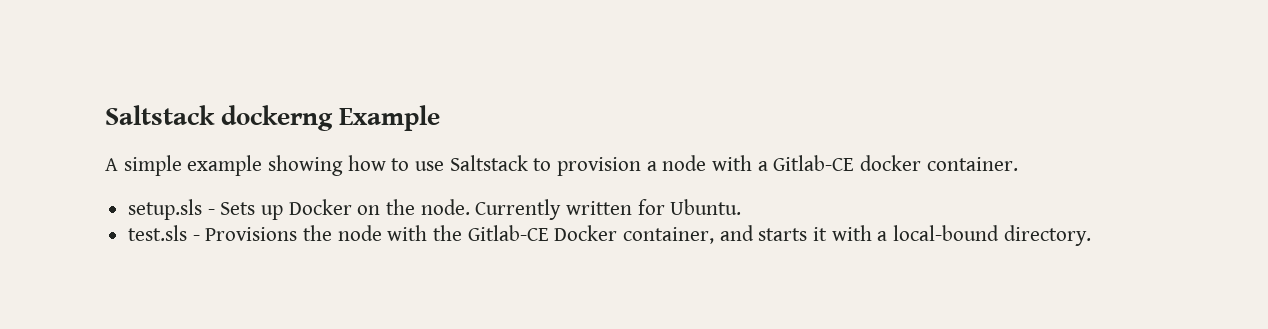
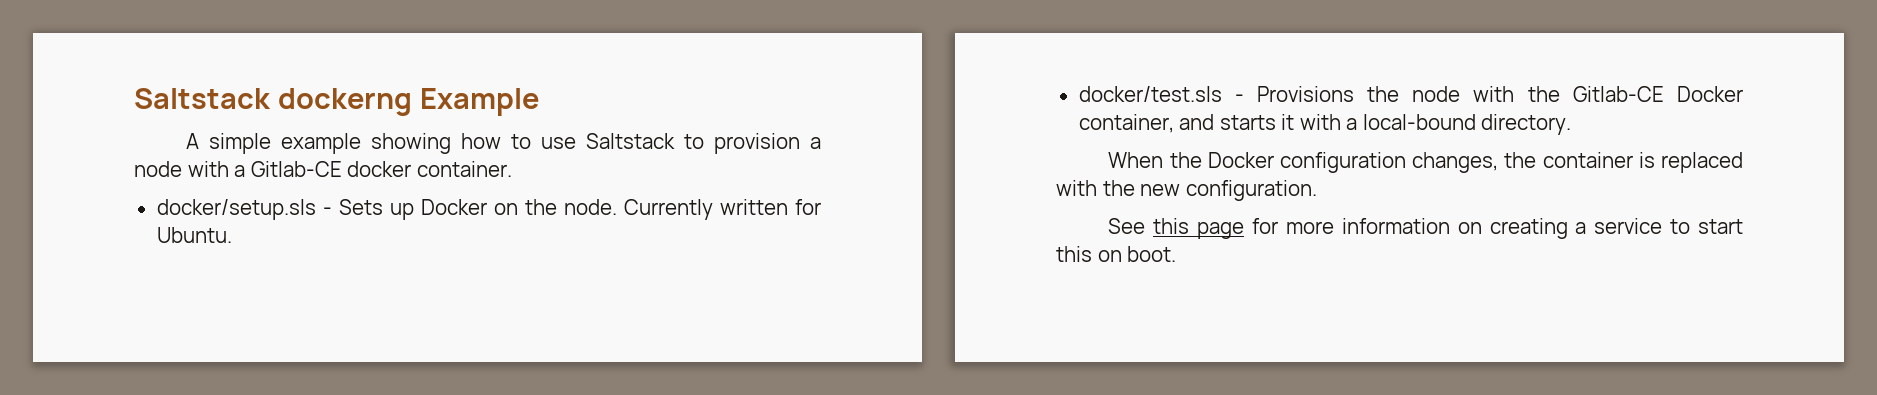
- setup.sls - Sets up Docker on the node.
+ docker/setup.sls - Sets up Docker on the node.
- test.sls - Provisions the node with the Gitlab-CE Docker container, and starts it with a local-bound directory.
+ docker/test.sls - Provisions the node with the Gitlab-CE Docker container, and starts it with a local-bound directory.
+ When the Docker configuration changes, the container is replaced with the new configuration.
+ See this page for more information on creating a service to start this on boot.

